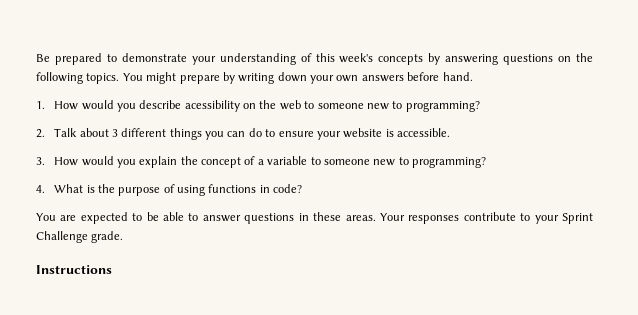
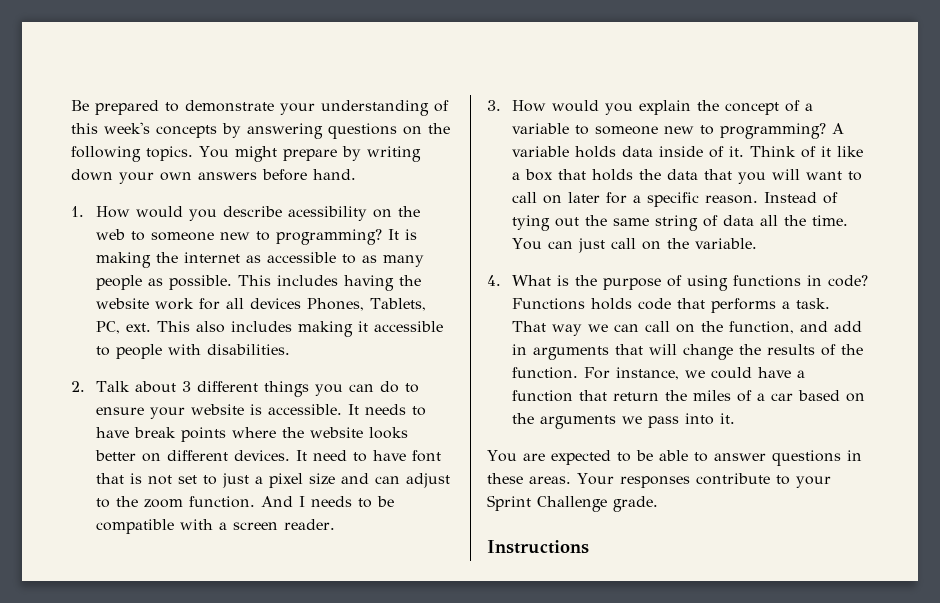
+ It is making the internet as accessible to as many people as possible. This includes having the website work for all devices Phones, Tablets, PC, ext. This also includes making it accessible to people with disabilities.
+ It needs to have break points where the website looks better on different devices. It need to have font that is not set to just a pixel size and can adjust to the zoom function. And I needs to be compatible with a screen reader.
+ A variable holds data inside of it. Think of it like a box that holds the data that you will want to call on later for a specific reason. Instead of tying out the same string of data all the time. You can just call on the variable.
+ Functions holds code that performs a task. That way we can call on the function, and add in arguments that will change the results of the function. For instance, we could have a function that return the miles of a car based on the arguments we pass into it.

